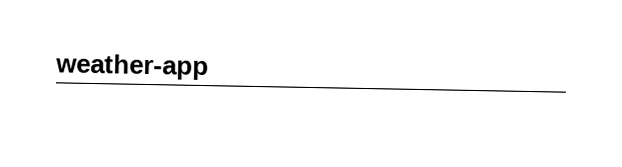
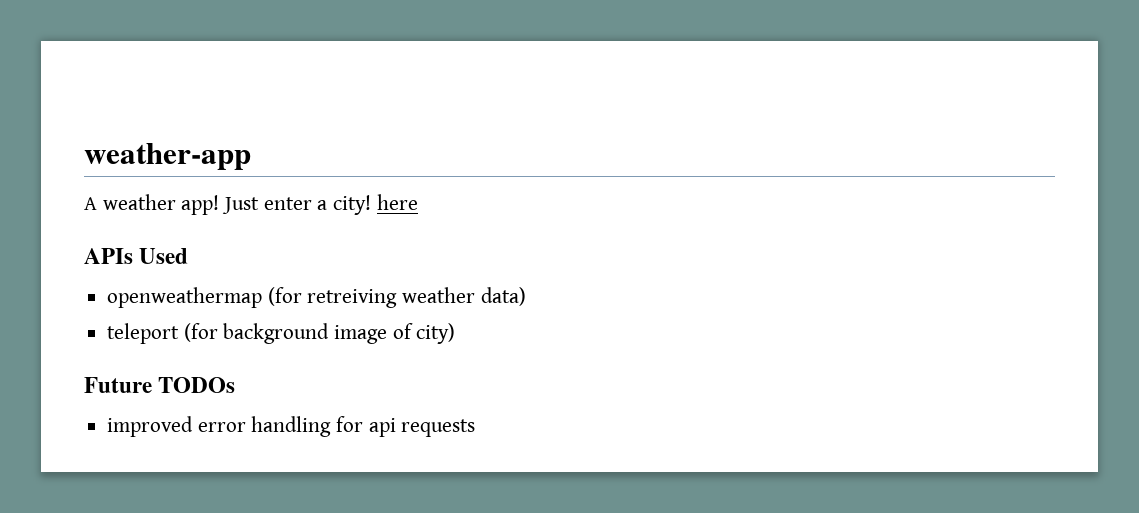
+ A weather app! Just enter a city! here
+ APIs Used
+ openweathermap (for retreiving weather data)
+ teleport (for background image of city)
+ Future TODOs
+ improved error handling for api requests

